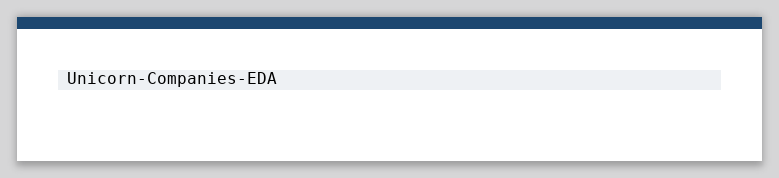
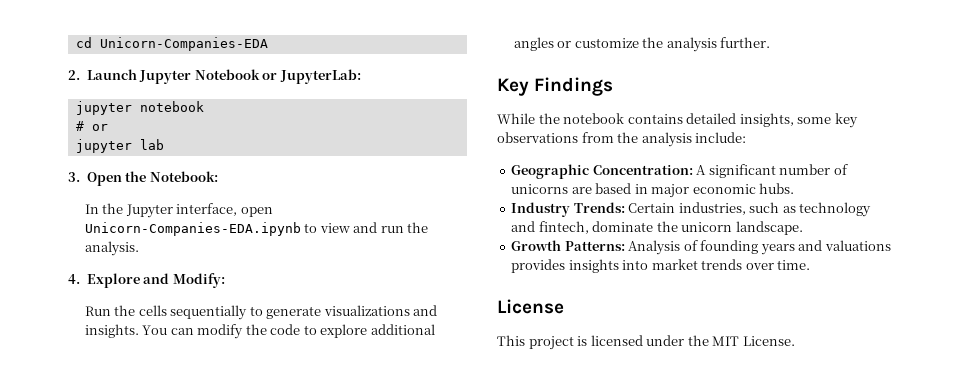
- Unicorn-Companies-EDA
+ cd Unicorn-Companies-EDA
+ 2. Launch Jupyter Notebook or JupyterLab:
+ jupyter notebook
+ # or
+ jupyter lab
+ 3. Open the Notebook:
+ In the Jupyter interface, open Unicorn-Companies-EDA.ipynb to view and run the analysis.
+ 4. Explore and Modify:
+ Run the cells sequentially to generate visualizations and insights. You can modify the code to explore additional angles or customize the analysis further.
+ Key Findings
+ While the notebook contains detailed insights, some key observations from the analysis include:
+ Geographic Concentration: A significant number of unicorns are based in major economic hubs.
+ Industry Trends: Certain industries, such as technology and fintech, dominate the unicorn landscape.
+ Growth Patterns: Analysis of founding years and valuations provides insights into market trends over time.
+ License
+ This project is licensed under the MIT License.

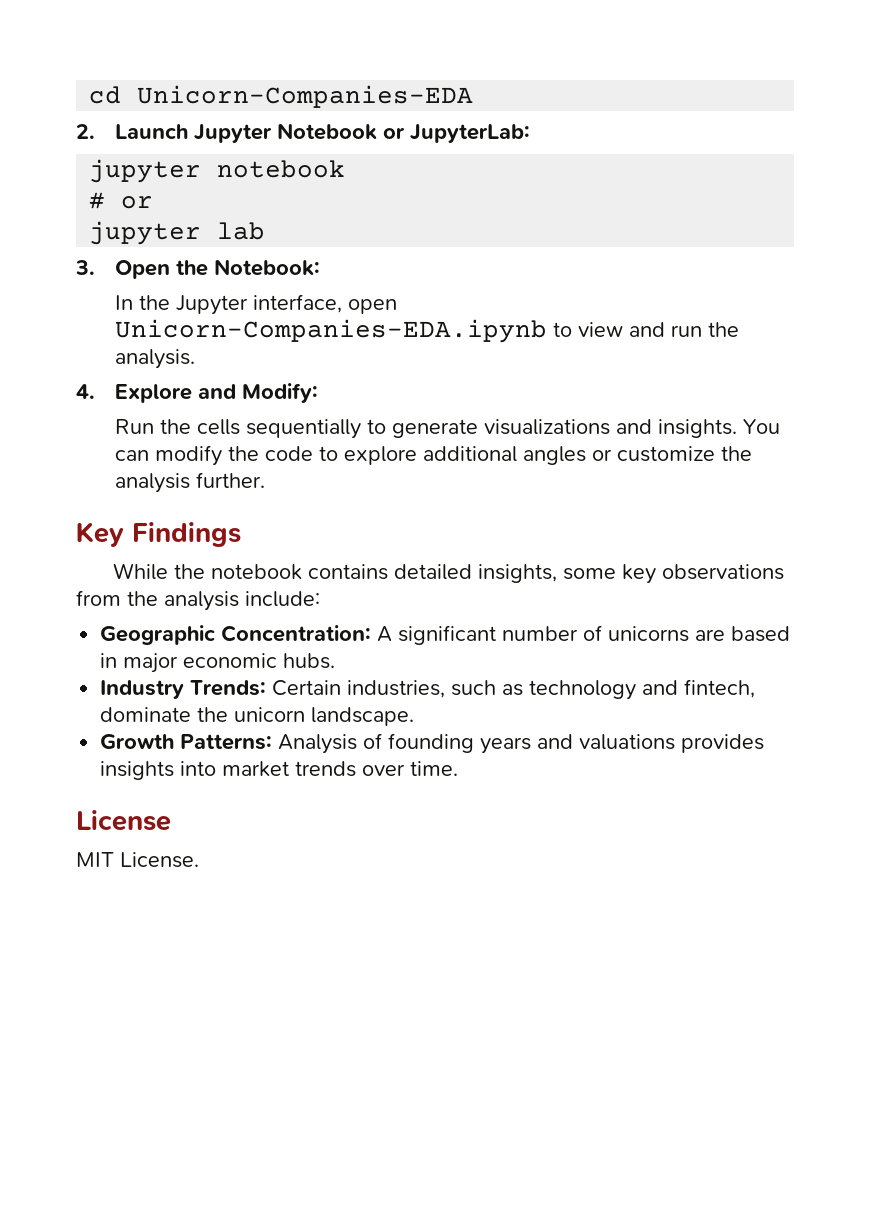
- This project is licensed under the MIT License.
+ MIT License.

